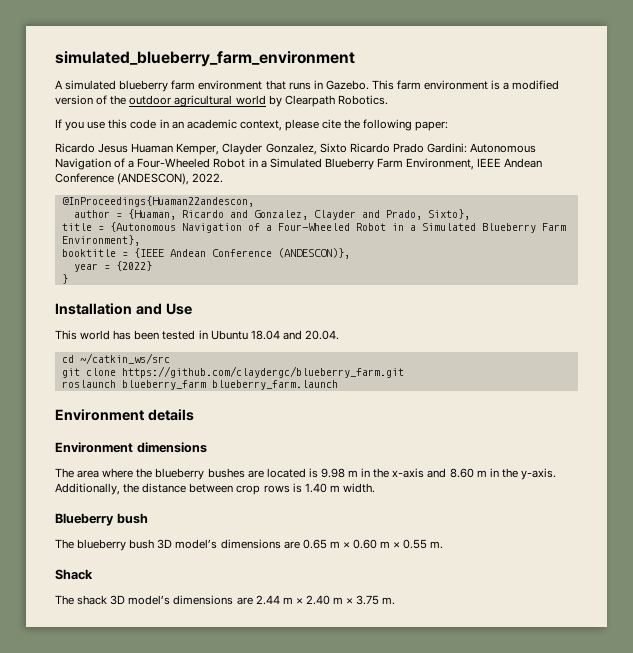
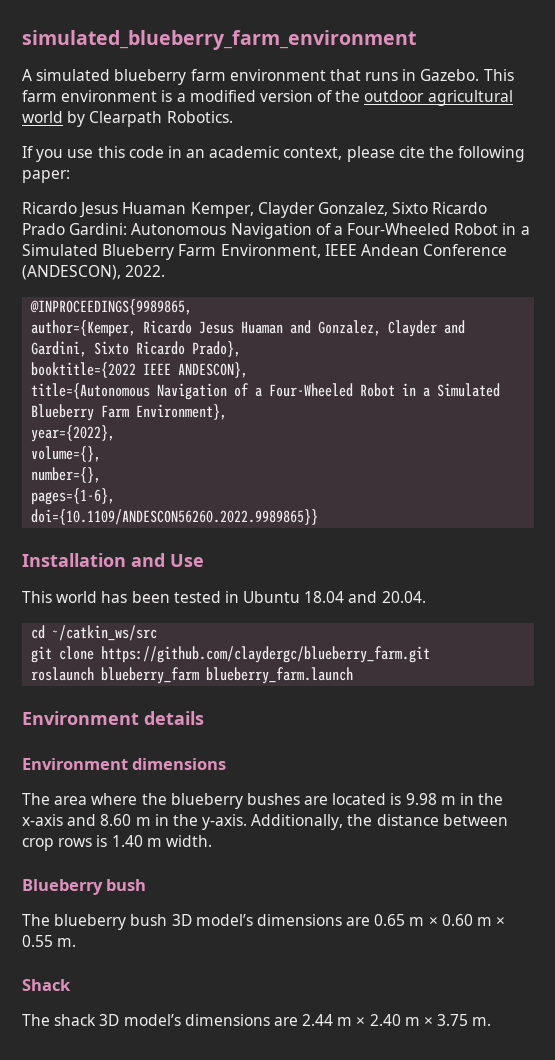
- @InProceedings{Huaman22andescon,
- author = {Huaman, Ricardo and Gonzalez, Clayder and Prado, Sixto},
- title = {Autonomous Navigation of a Four-Wheeled Robot in a Simulated Blueberry Farm Environment},
+ @INPROCEEDINGS{9989865,
+ author={Kemper, Ricardo Jesus Huaman and Gonzalez, Clayder and Gardini, Sixto Ricardo Prado},
+ booktitle={2022 IEEE ANDESCON},
+ title={Autonomous Navigation of a Four-Wheeled Robot in a Simulated Blueberry Farm Environment},
- booktitle = {IEEE Andean Conference (ANDESCON)},
- year = {2022}
- }
+ year={2022},
+ volume={},
+ number={},
+ pages={1-6},
+ doi={10.1109/ANDESCON56260.2022.9989865}}

